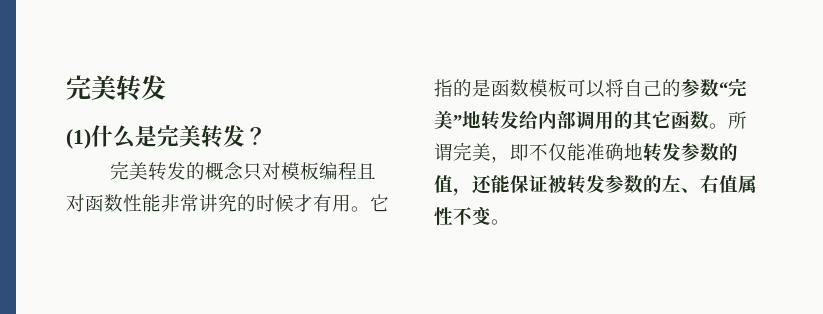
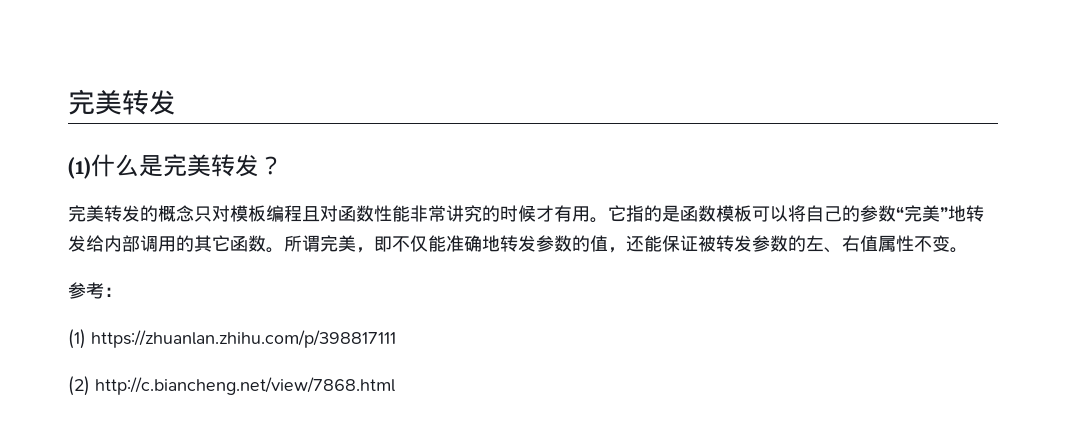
+ 参考：
+ (1) https://zhuanlan.zhihu.com/p/398817111
+ (2) http://c.biancheng.net/view/7868.html

